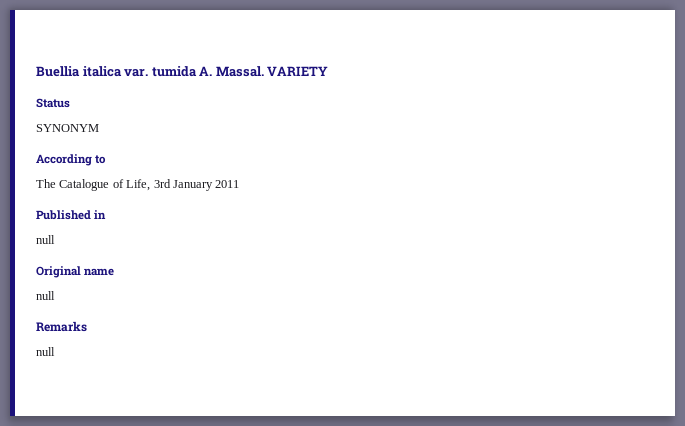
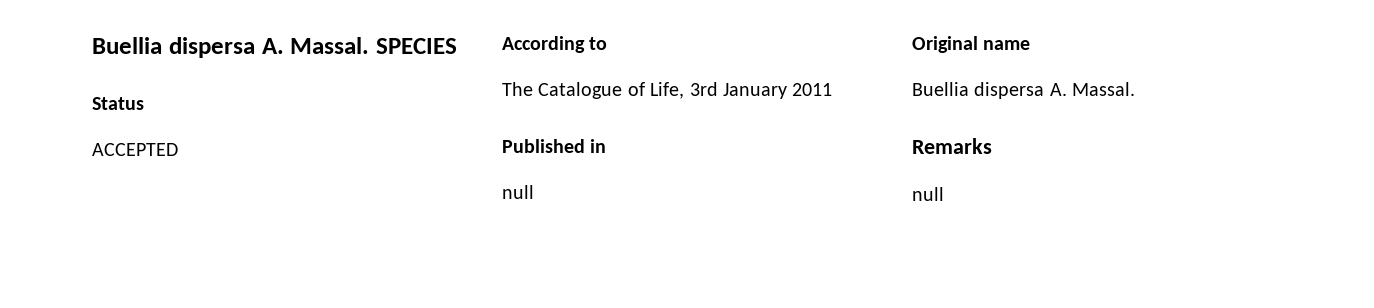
- Buellia italica var. tumida A. Massal. VARIETY
+ Buellia dispersa A. Massal. SPECIES
- SYNONYM
+ ACCEPTED
  Original name
- null
+ Buellia dispersa A. Massal.

